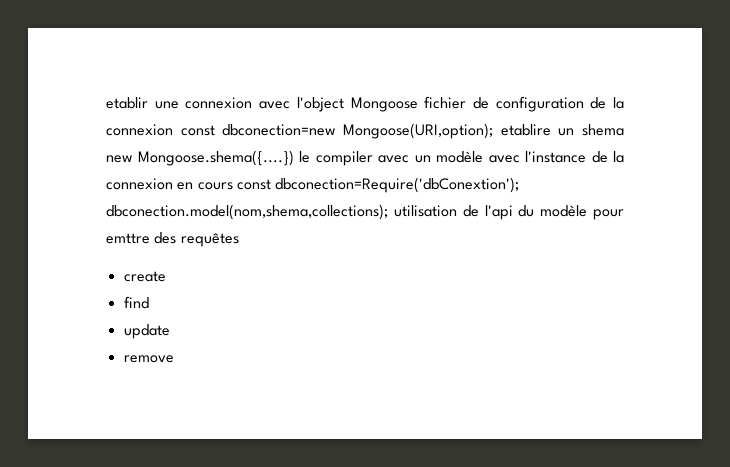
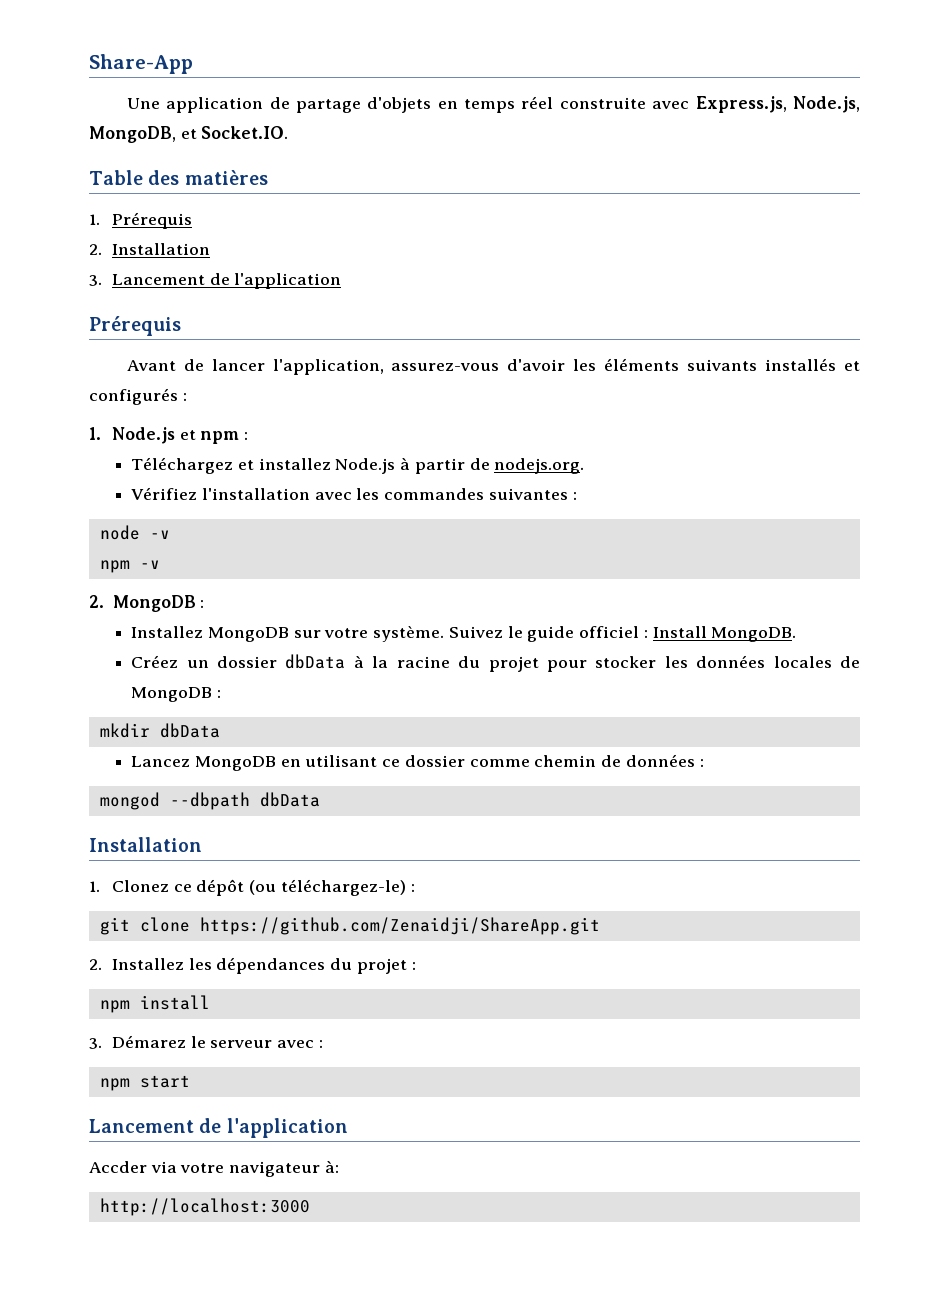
- etablir une connexion avec l'object Mongoose fichier de configuration de la connexion const dbconection=new Mongoose(URI,option); etablire un shema new Mongoose.shema({....}) le compiler avec un modèle avec l'instance de la connexion en cours const dbconection=Require('dbConextion'); dbconection.model(nom,shema,collections); utilisation de l'api du modèle pour emttre des requêtes
- create
- find
- update
- remove
+ Share-App
+ Une application de partage d'objets en temps réel construite avec Express.js, Node.js, MongoDB, et Socket.IO.
+ Table des matières
+ 1. Prérequis
+ 2. Installation
+ 3. Lancement de l'application
+ Prérequis
+ Avant de lancer l'application, assurez-vous d'avoir les éléments suivants installés et configurés :
+ 1. Node.js et npm :
+ Téléchargez et installez Node.js à partir de nodejs.org.
+ Vérifiez l'installation avec les commandes suivantes :
+ node -v
+ npm -v
+ 2. MongoDB :
+ Installez MongoDB sur votre système. Suivez le guide officiel : Install MongoDB.
+ Créez un dossier dbData à la racine du projet pour stocker les données locales de MongoDB :
+ mkdir dbData
+ Lancez MongoDB en utilisant ce dossier comme chemin de données :
+ mongod --dbpath dbData
+ Installation
+ 1. Clonez ce dépôt (ou téléchargez-le) :
+ git clone https://github.com/Zenaidji/ShareApp.git
+ 2. Installez les dépendances du projet :
+ npm install
+ 3. Démarez le serveur avec :
+ npm start
+ Lancement de l'application
+ Accder via votre navigateur à:
+ http://localhost:3000

